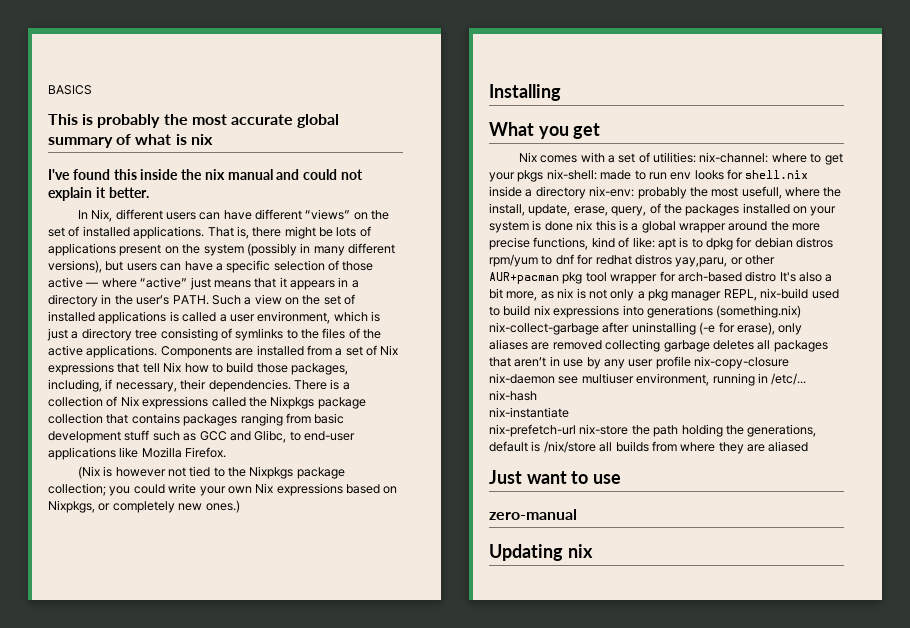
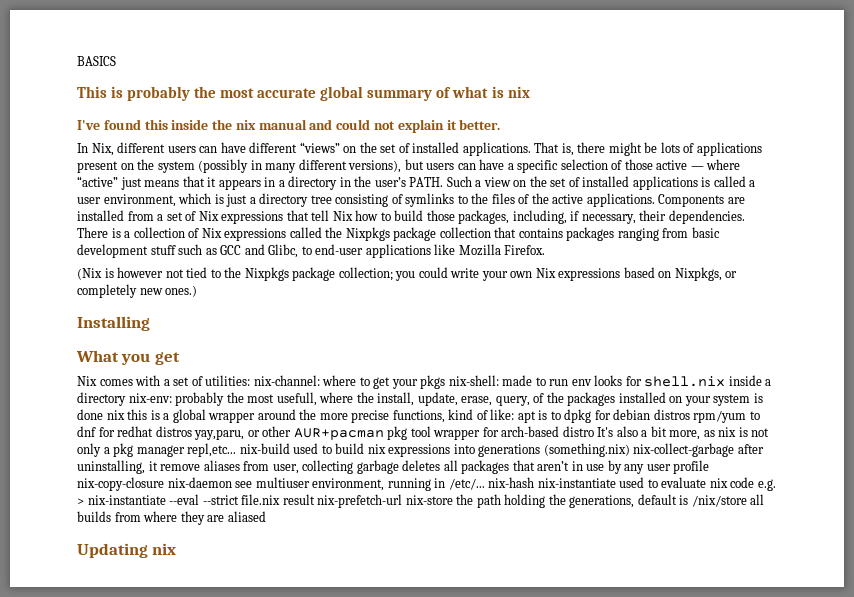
- apt is to dpkg for debian distros rpm/yum to dnf for redhat distros yay,paru, or other AUR+pacman pkg tool wrapper for arch-based distro It's also a bit more, as nix is not only a pkg manager REPL, nix-build used to build nix expressions into generations (something.nix) nix-collect-garbage after uninstalling (-e for erase), only aliases are removed collecting garbage deletes all packages that aren’t in use by any user profile nix-copy-closure nix-daemon see multiuser environment, running in /etc/... nix-hash
- nix-instantiate
- nix-prefetch-url nix-store the path holding the generations, default is /nix/store all builds from where they are aliased
+ apt is to dpkg for debian distros rpm/yum to dnf for redhat distros yay,paru, or other AUR+pacman pkg tool wrapper for arch-based distro It's also a bit more, as nix is not only a pkg manager repl,etc... nix-build used to build nix expressions into generations (something.nix) nix-collect-garbage after uninstalling, it remove aliases from user, collecting garbage deletes all packages that aren’t in use by any user profile nix-copy-closure nix-daemon see multiuser environment, running in /etc/... nix-hash nix-instantiate used to evaluate nix code e.g. > nix-instantiate --eval --strict file.nix result nix-prefetch-url nix-store the path holding the generations, default is /nix/store all builds from where they are aliased
- Just want to use
- zero-manual

